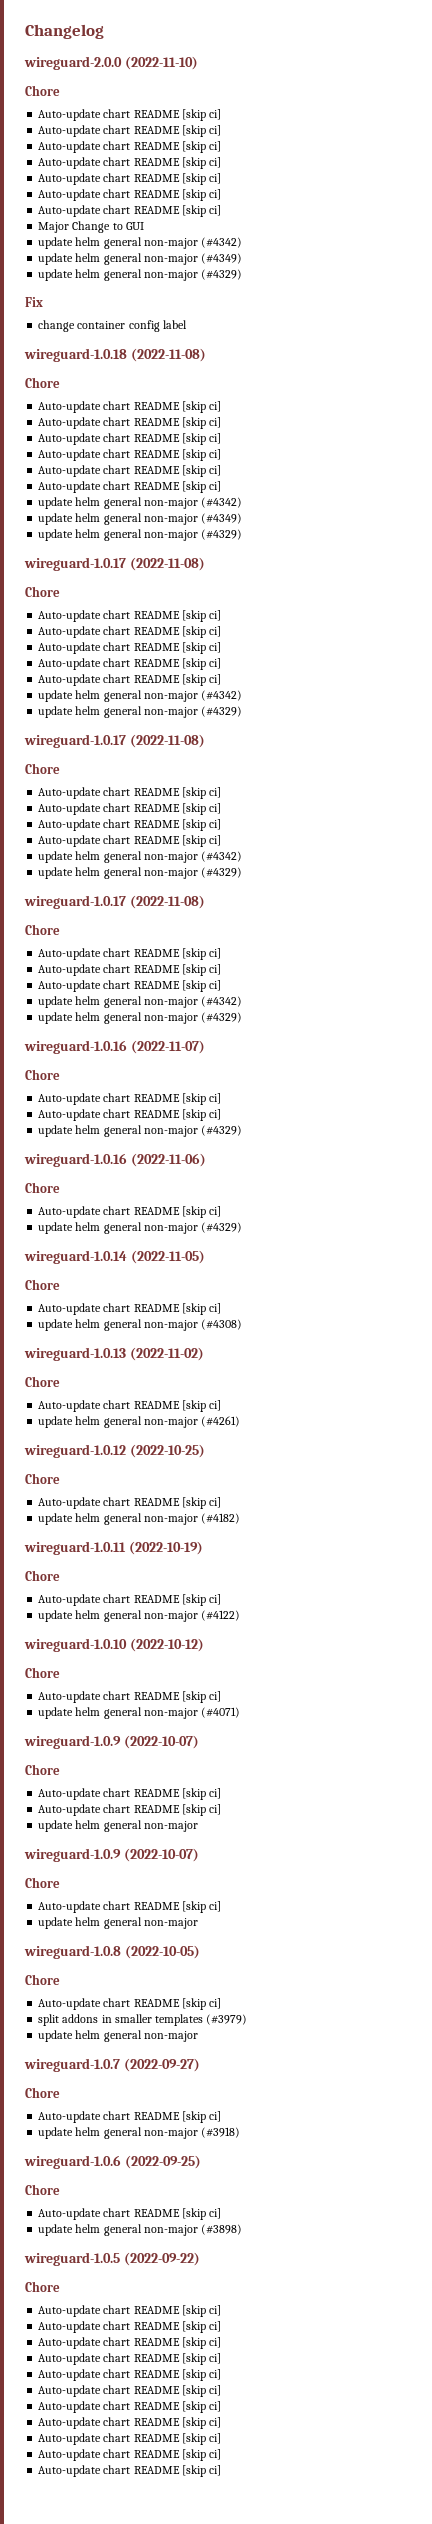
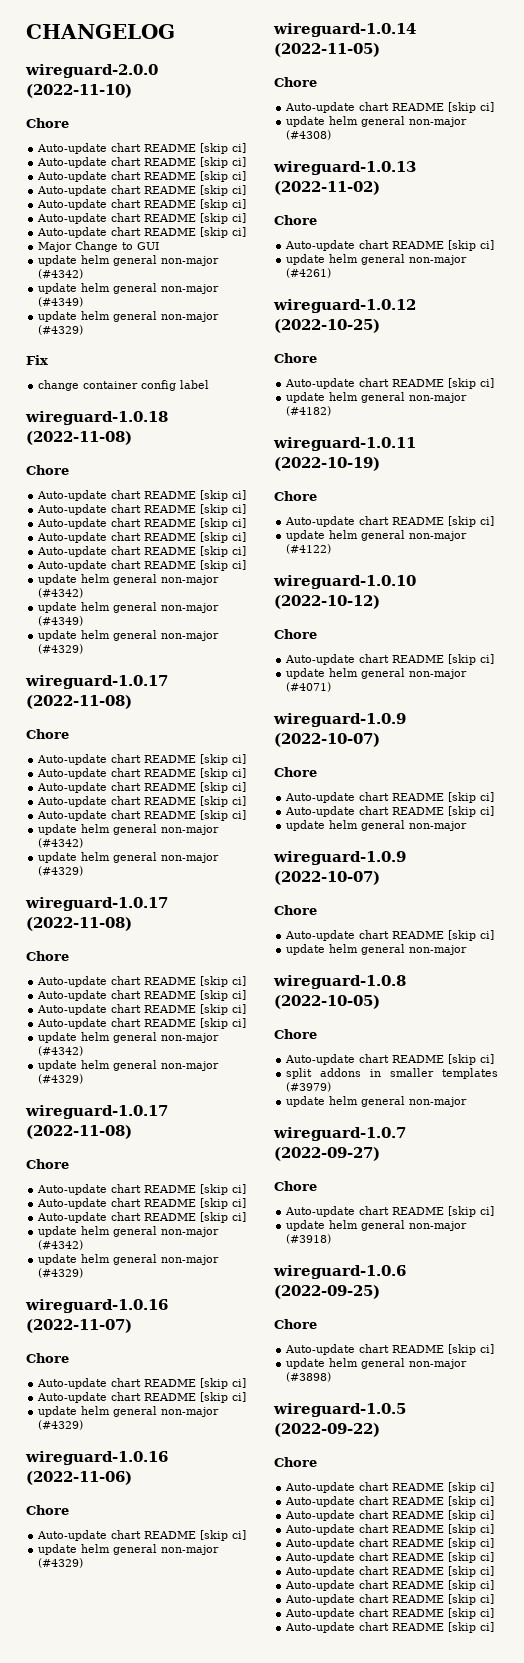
- Changelog
+ CHANGELOG

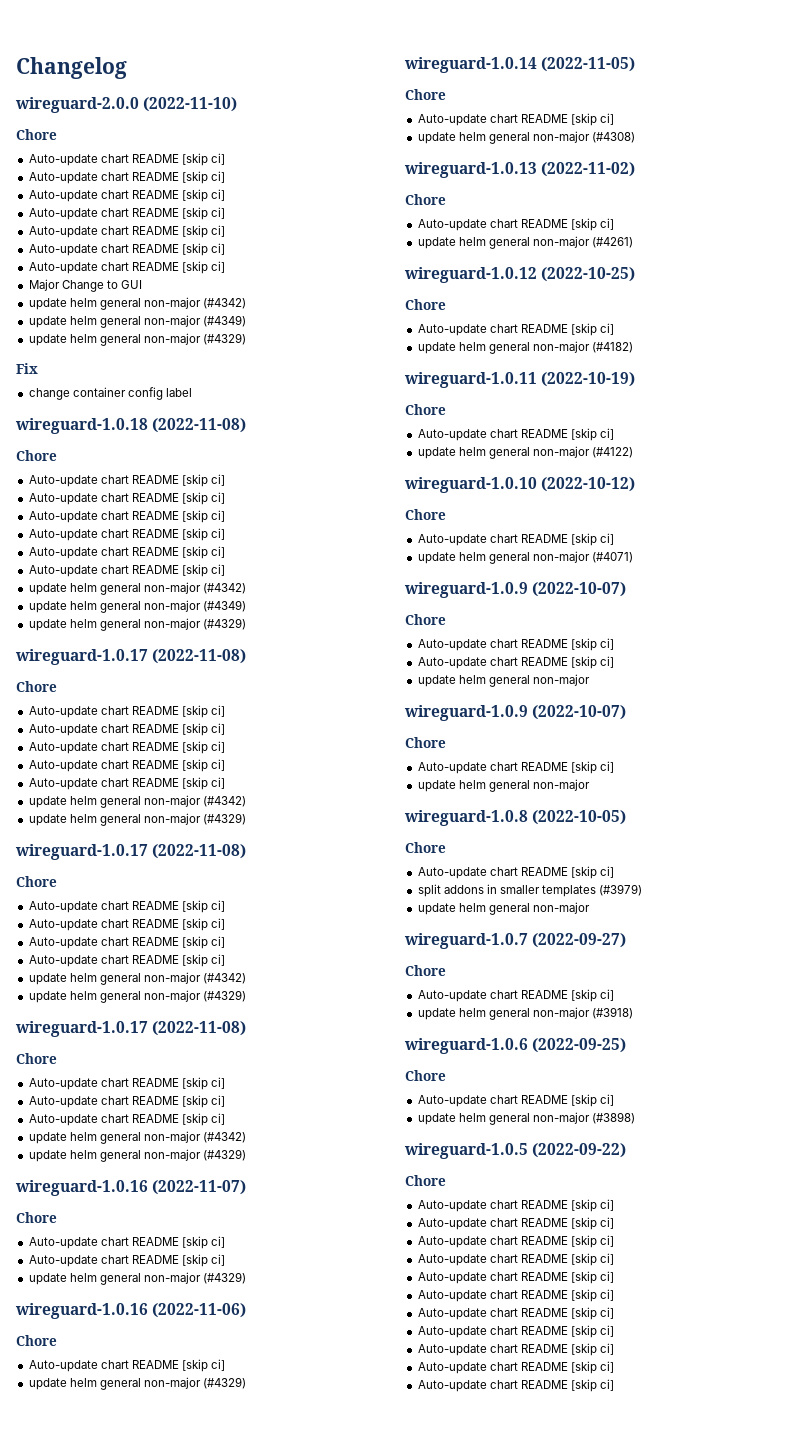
- CHANGELOG
+ Changelog

